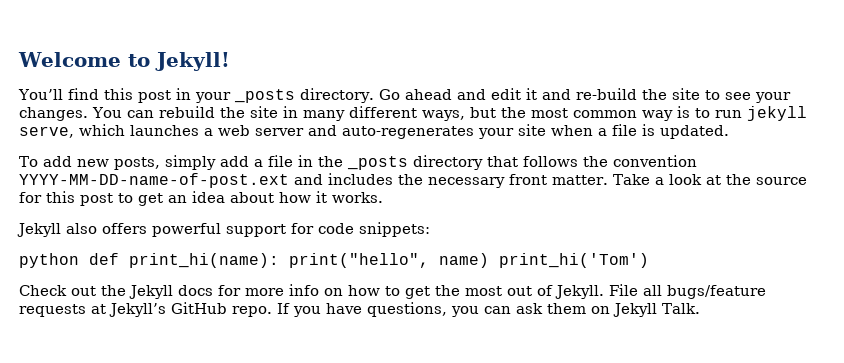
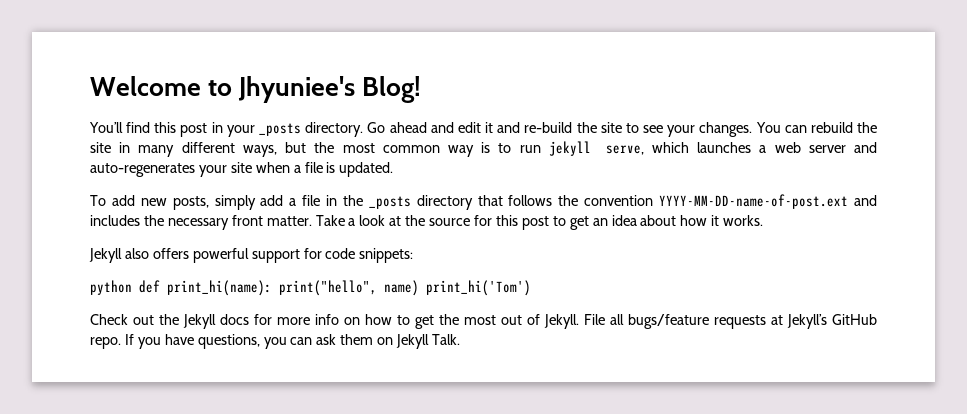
- Welcome to Jekyll!
+ Welcome to Jhyuniee's Blog!

